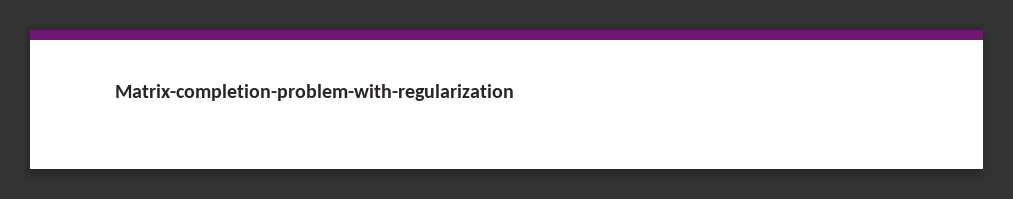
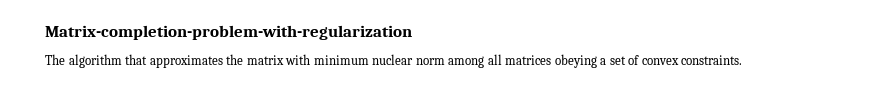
+ The algorithm that approximates the matrix with minimum nuclear norm among all matrices obeying a set of convex constraints.

